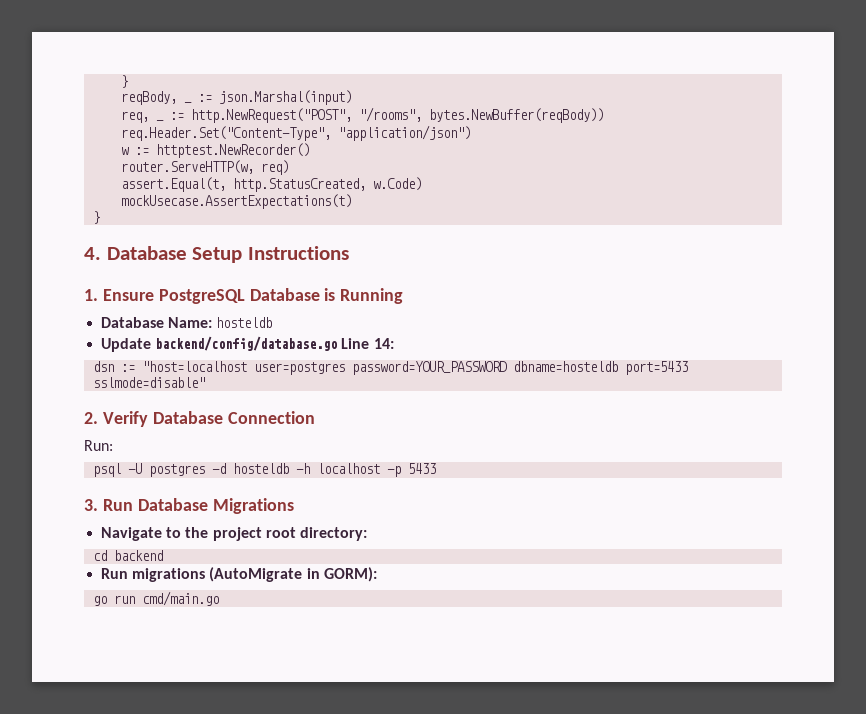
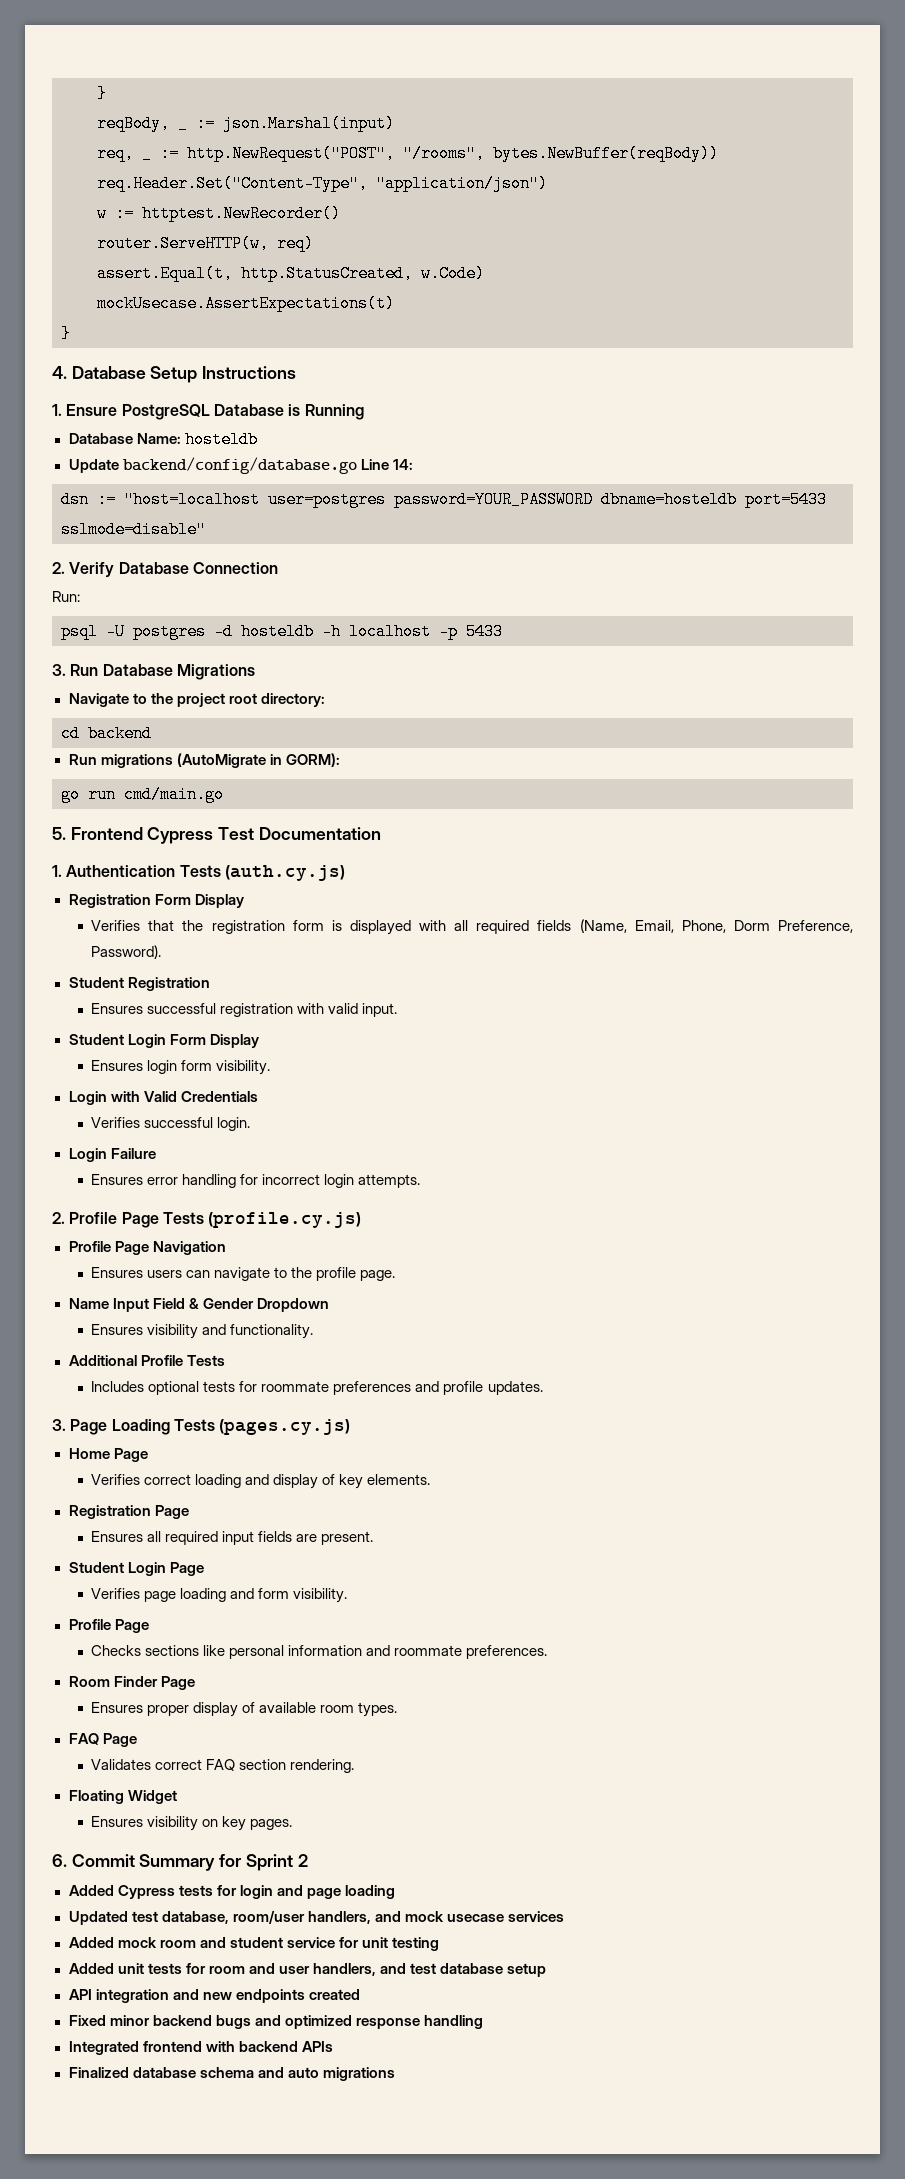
+ 5. Frontend Cypress Test Documentation
+ 1. Authentication Tests (auth.cy.js)
+ Registration Form Display
+ Verifies that the registration form is displayed with all required fields (Name, Email, Phone, Dorm Preference, Password).
+ Student Registration
+ Ensures successful registration with valid input.
+ Student Login Form Display
+ Ensures login form visibility.
+ Login with Valid Credentials
+ Verifies successful login.
+ Login Failure
+ Ensures error handling for incorrect login attempts.
+ 2. Profile Page Tests (profile.cy.js)
+ Profile Page Navigation
+ Ensures users can navigate to the profile page.
+ Name Input Field & Gender Dropdown
+ Ensures visibility and functionality.
+ Additional Profile Tests
+ Includes optional tests for roommate preferences and profile updates.
+ 3. Page Loading Tests (pages.cy.js)
+ Home Page
+ Verifies correct loading and display of key elements.
+ Registration Page
+ Ensures all required input fields are present.
+ Student Login Page
+ Verifies page loading and form visibility.
+ Profile Page
+ Checks sections like personal information and roommate preferences.
+ Room Finder Page
+ Ensures proper display of available room types.
+ FAQ Page
+ Validates correct FAQ section rendering.
+ Floating Widget
+ Ensures visibility on key pages.
+ 6. Commit Summary for Sprint 2
+ Added Cypress tests for login and page loading
+ Updated test database, room/user handlers, and mock usecase services
+ Added mock room and student service for unit testing
+ Added unit tests for room and user handlers, and test database setup
+ API integration and new endpoints created
+ Fixed minor backend bugs and optimized response handling
+ Integrated frontend with backend APIs
+ Finalized database schema and auto migrations

